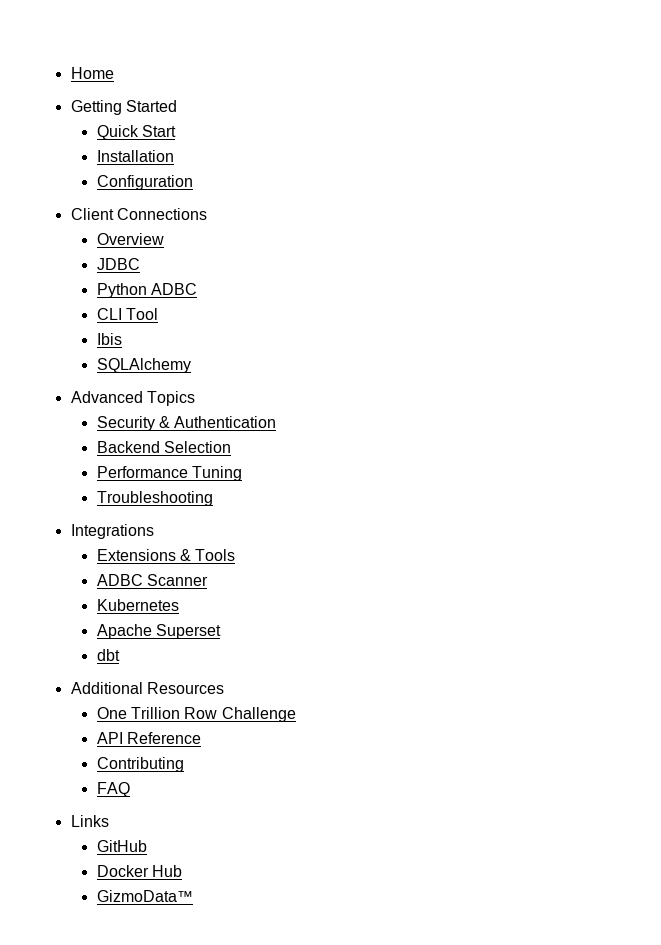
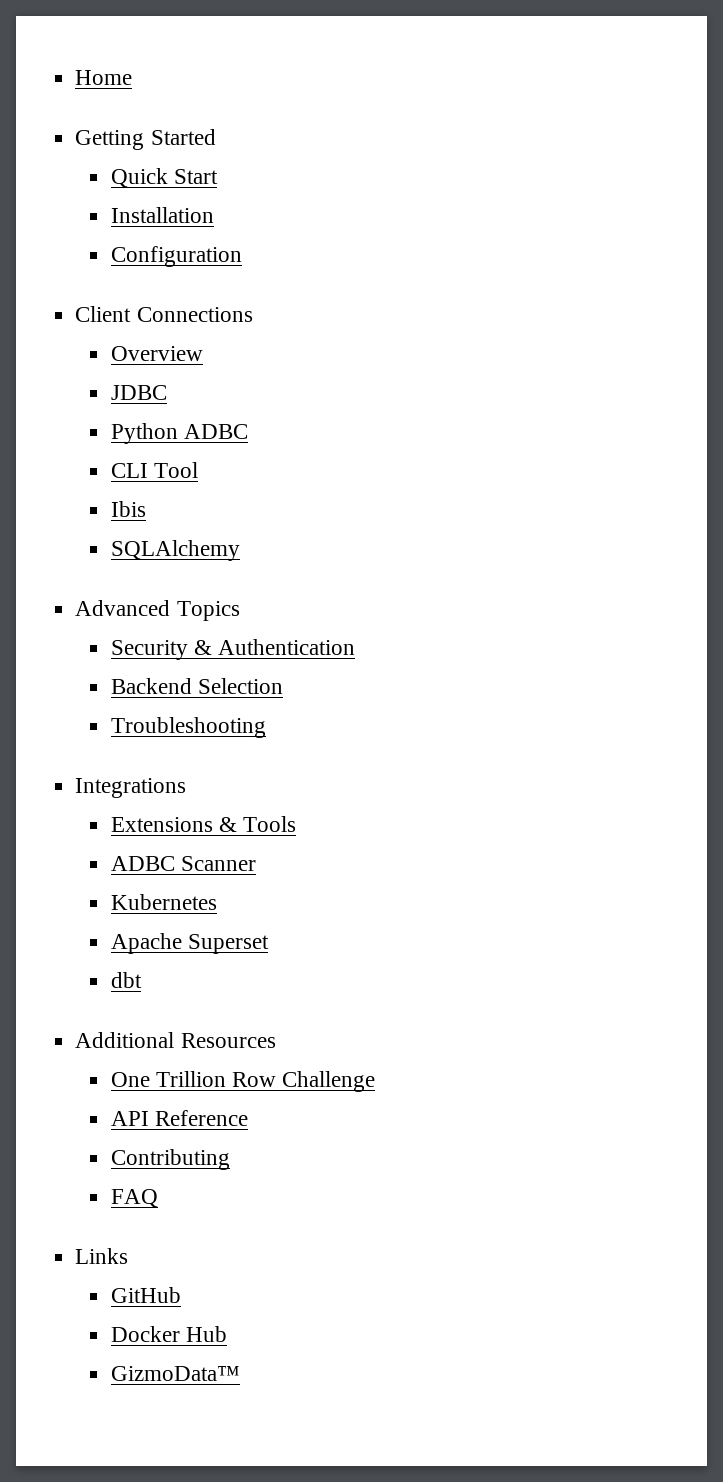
- Performance Tuning

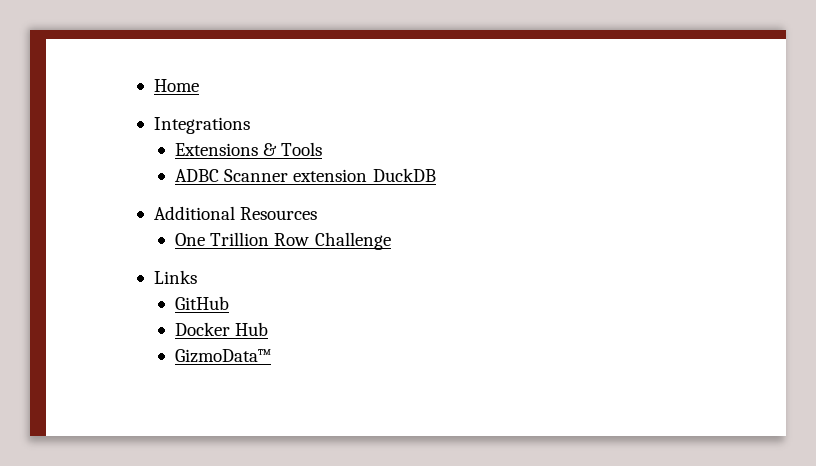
- Getting Started
- Quick Start
- Installation
- Configuration
- Client Connections
- Overview
- JDBC
- Python ADBC
- CLI Tool
- Ibis
- SQLAlchemy
- Advanced Topics
- Security & Authentication
- Backend Selection
- Troubleshooting
- ADBC Scanner
- Kubernetes
- Apache Superset
- dbt
+ ADBC Scanner extension DuckDB
- API Reference
- Contributing
- FAQ

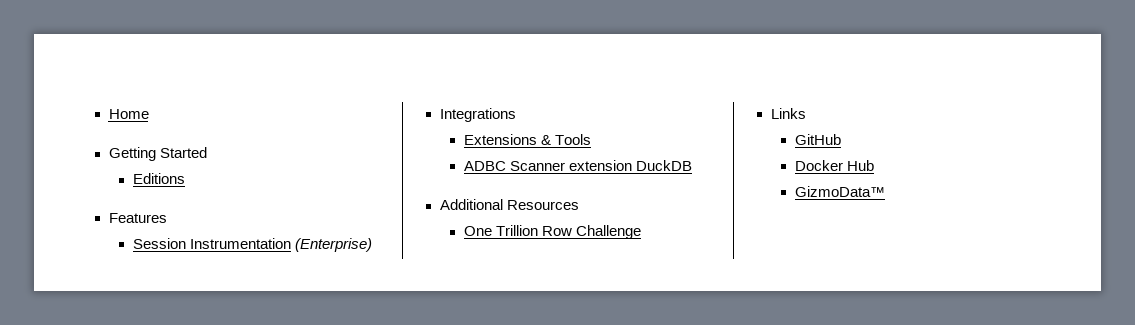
+ Getting Started
+ Editions
+ Features
+ Session Instrumentation (Enterprise)

